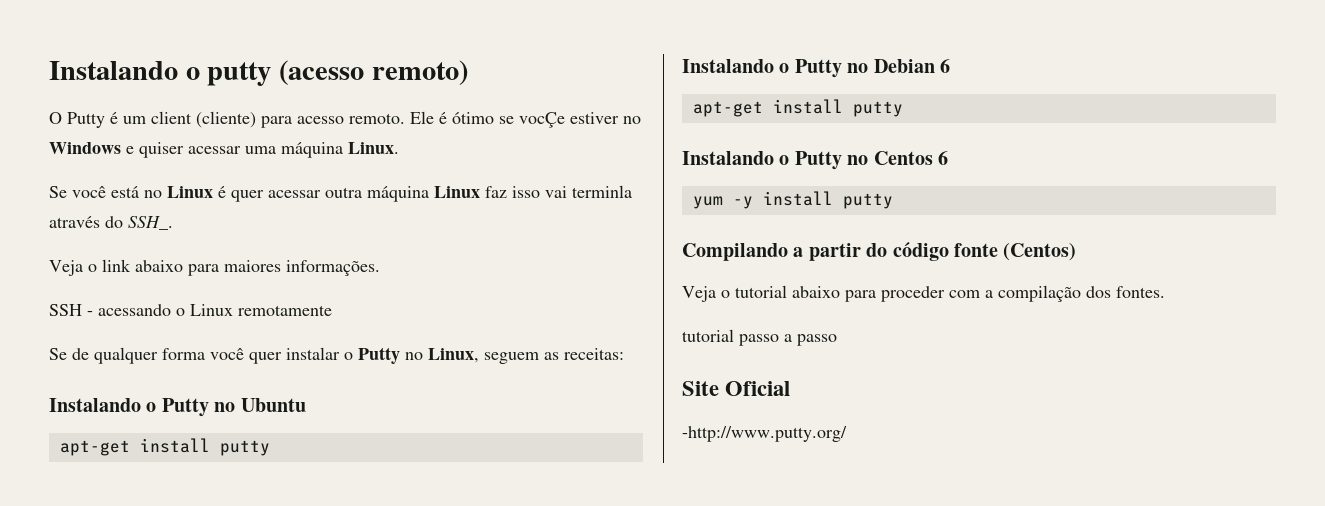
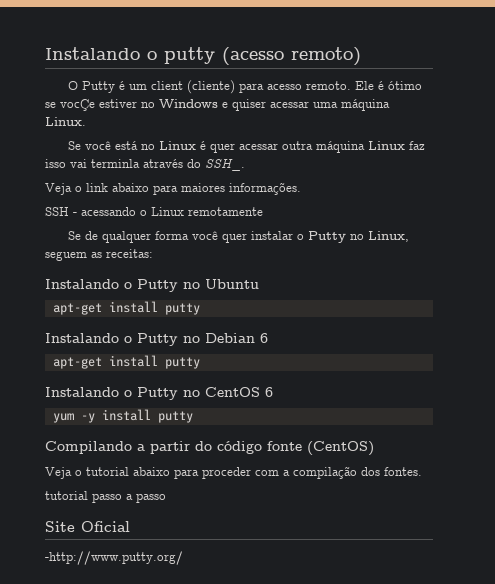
- Instalando o Putty no Centos 6
+ Instalando o Putty no CentOS 6
- Compilando a partir do código fonte (Centos)
+ Compilando a partir do código fonte (CentOS)

